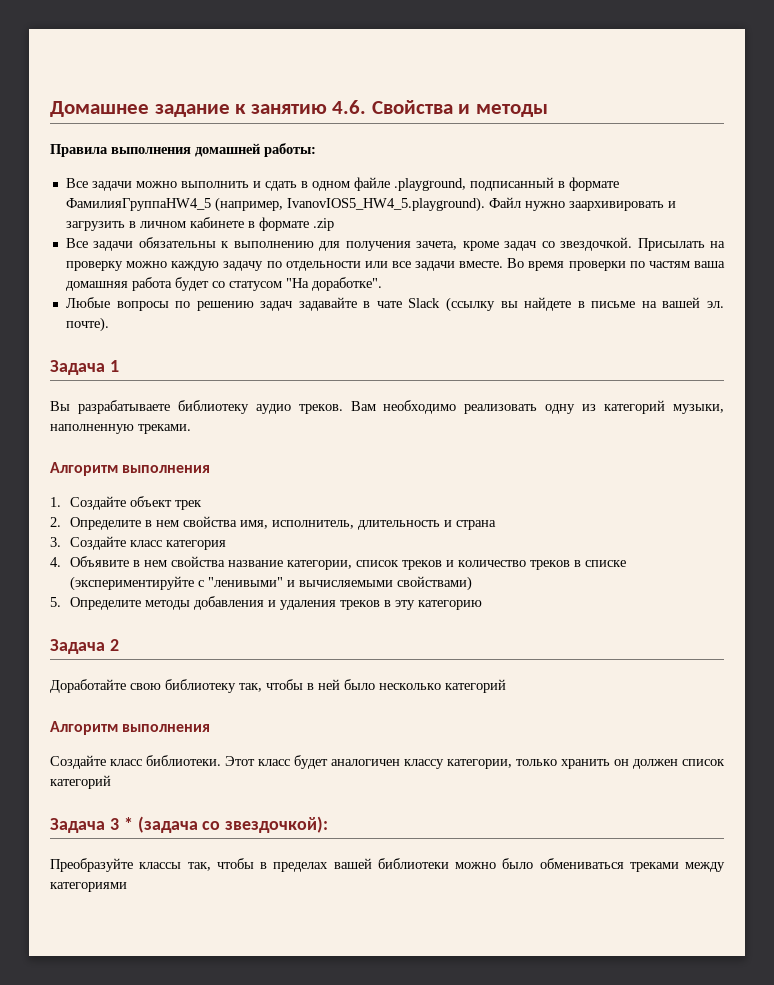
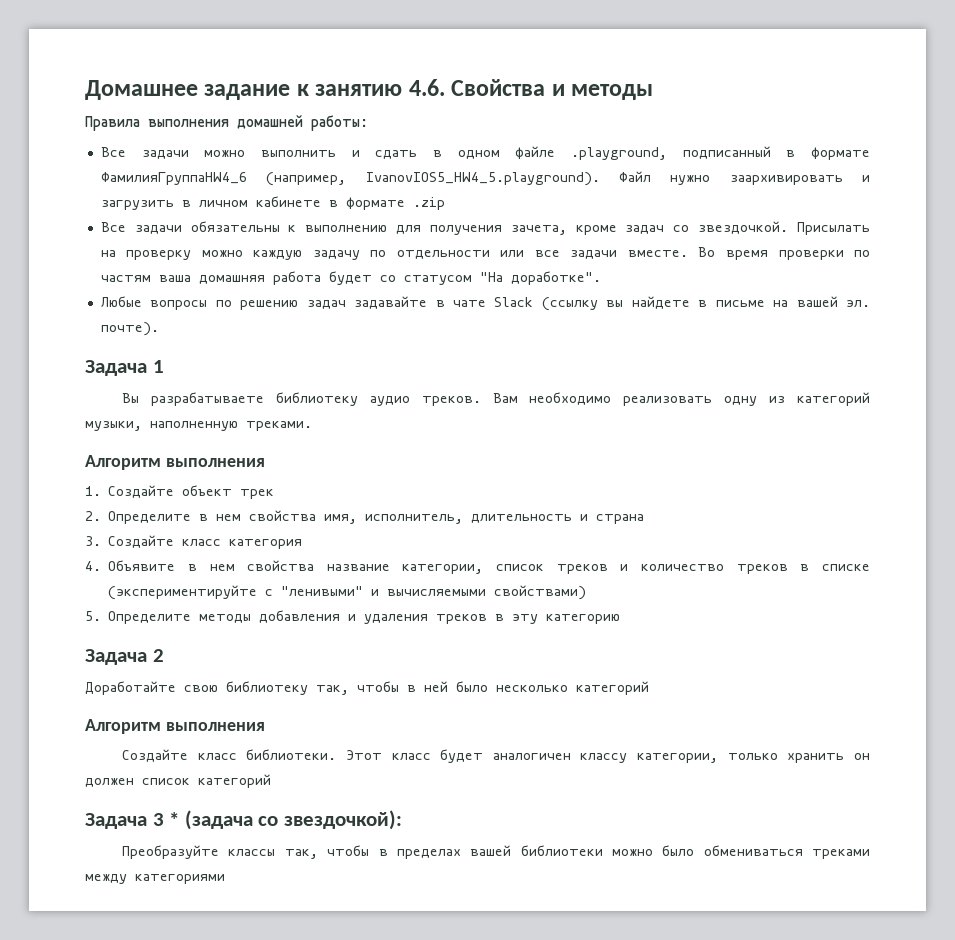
- Все задачи можно выполнить и сдать в одном файле .playground, подписанный в формате ФамилияГруппаHW4_5 (например, IvanovIOS5_HW4_5.playground). Файл нужно заархивировать и загрузить в личном кабинете в формате .zip
+ Все задачи можно выполнить и сдать в одном файле .playground, подписанный в формате ФамилияГруппаHW4_6 (например, IvanovIOS5_HW4_5.playground). Файл нужно заархивировать и загрузить в личном кабинете в формате .zip

